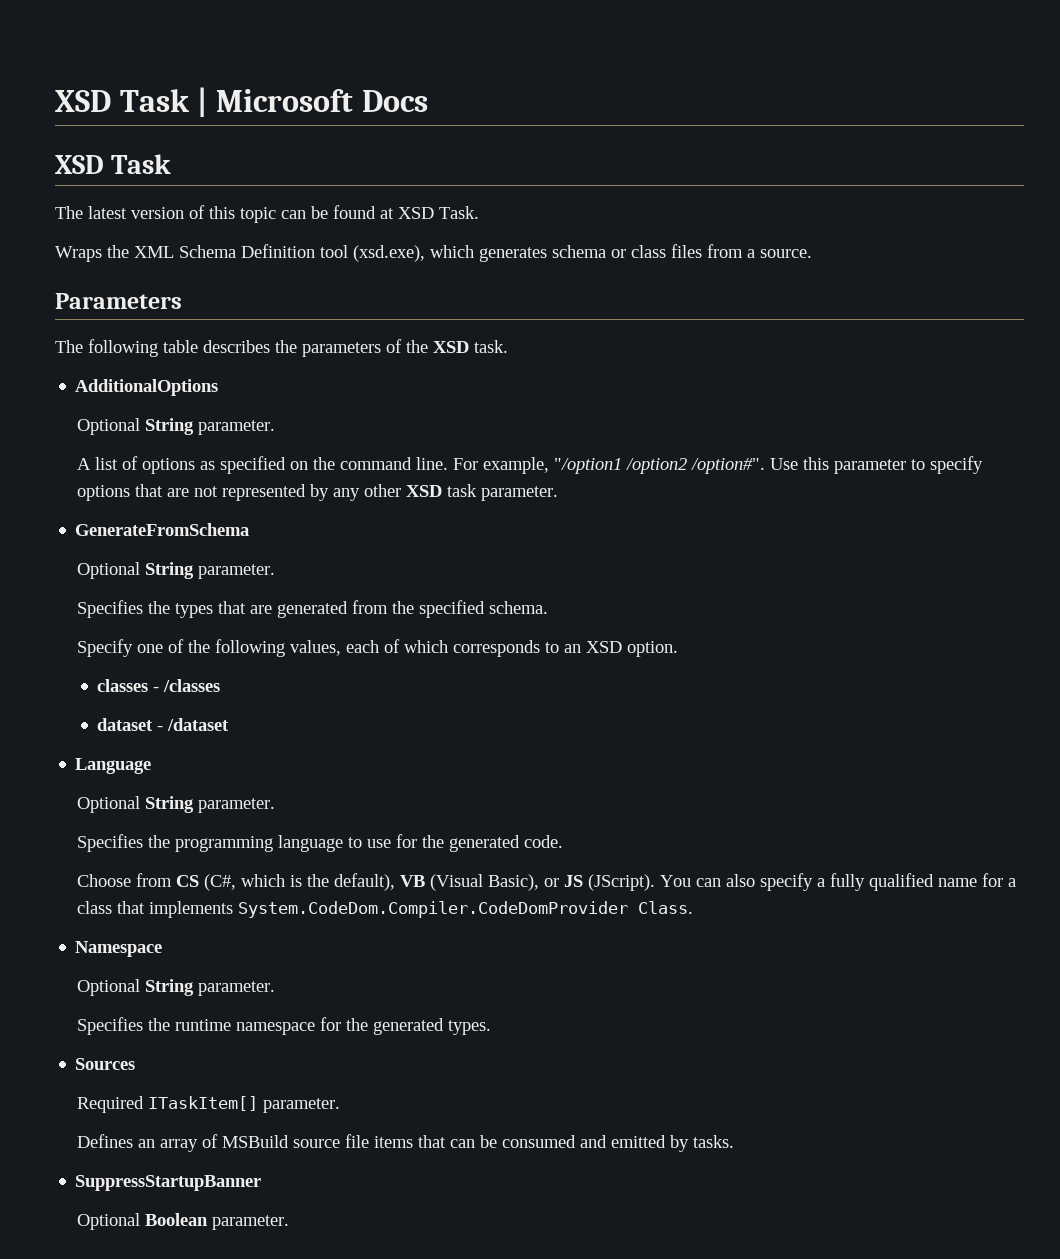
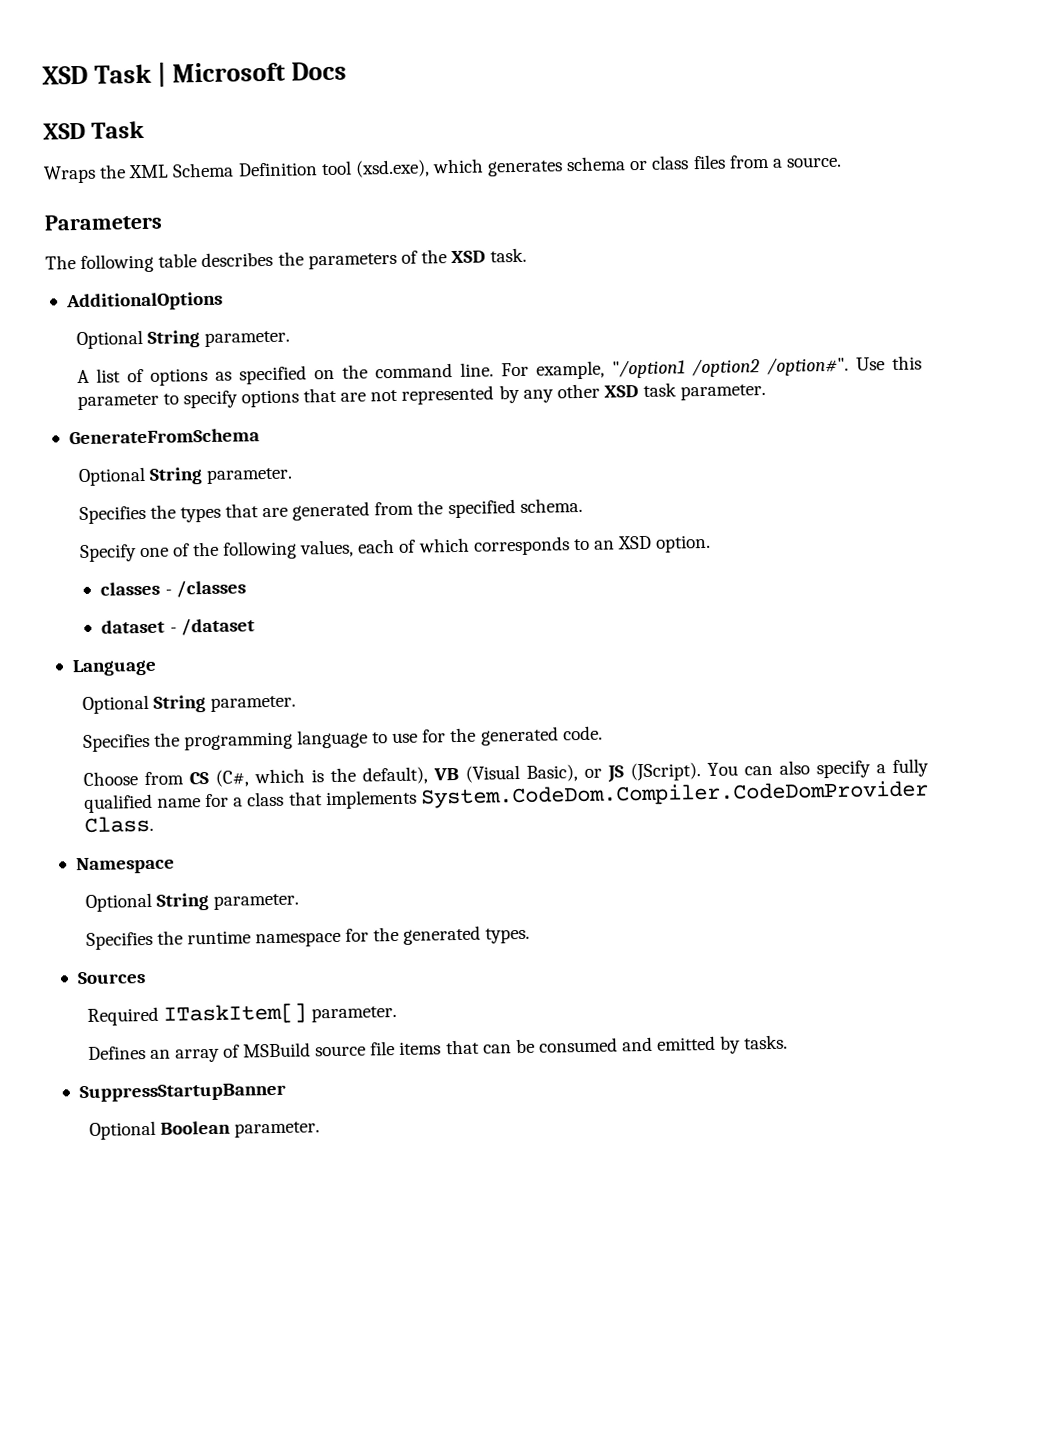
- The latest version of this topic can be found at XSD Task.

